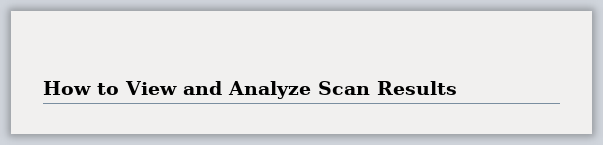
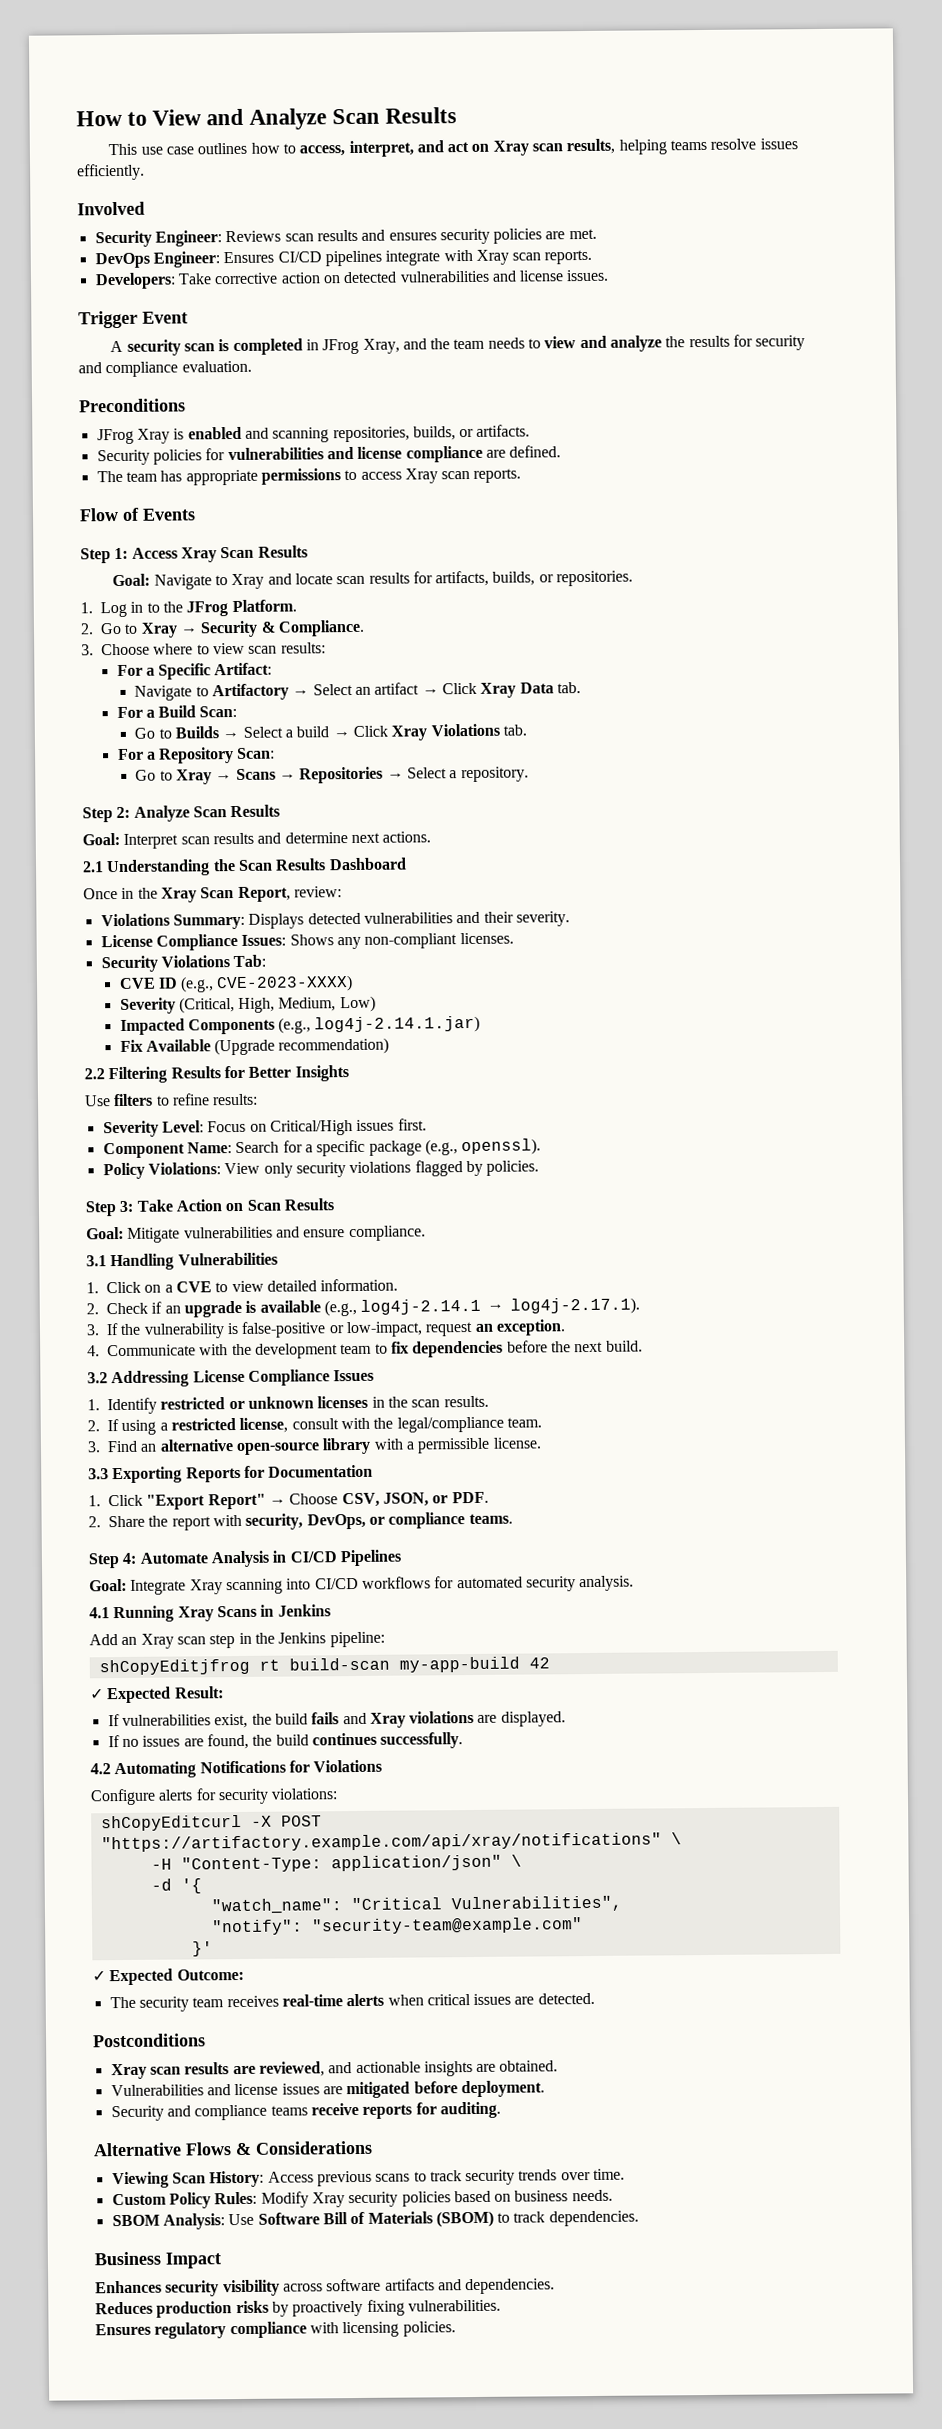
+ This use case outlines how to access, interpret, and act on Xray scan results, helping teams resolve issues efficiently.
+ Involved
+ Security Engineer: Reviews scan results and ensures security policies are met.
+ DevOps Engineer: Ensures CI/CD pipelines integrate with Xray scan reports.
+ Developers: Take corrective action on detected vulnerabilities and license issues.
+ Trigger Event
+ A security scan is completed in JFrog Xray, and the team needs to view and analyze the results for security and compliance evaluation.
+ Preconditions
+ JFrog Xray is enabled and scanning repositories, builds, or artifacts.
+ Security policies for vulnerabilities and license compliance are defined.
+ The team has appropriate permissions to access Xray scan reports.
+ Flow of Events
+ Step 1: Access Xray Scan Results
+ Goal: Navigate to Xray and locate scan results for artifacts, builds, or repositories.
+ 1. Log in to the JFrog Platform.
+ 2. Go to Xray → Security & Compliance.
+ 3. Choose where to view scan results:
+ For a Specific Artifact:
+ Navigate to Artifactory → Select an artifact → Click Xray Data tab.
+ For a Build Scan:
+ Go to Builds → Select a build → Click Xray Violations tab.
+ For a Repository Scan:
+ Go to Xray → Scans → Repositories → Select a repository.
+ Step 2: Analyze Scan Results
+ Goal: Interpret scan results and determine next actions.
+ 2.1 Understanding the Scan Results Dashboard
+ Once in the Xray Scan Report, review:
+ Violations Summary: Displays detected vulnerabilities and their severity.
+ License Compliance Issues: Shows any non-compliant licenses.
+ Security Violations Tab:
+ CVE ID (e.g., CVE-2023-XXXX)
+ Severity (Critical, High, Medium, Low)
+ Impacted Components (e.g., log4j-2.14.1.jar)
+ Fix Available (Upgrade recommendation)
+ 2.2 Filtering Results for Better Insights
+ Use filters to refine results:
+ Severity Level: Focus on Critical/High issues first.
+ Component Name: Search for a specific package (e.g., openssl).
+ Policy Violations: View only security violations flagged by policies.
+ Step 3: Take Action on Scan Results
+ Goal: Mitigate vulnerabilities and ensure compliance.
+ 3.1 Handling Vulnerabilities
+ 1. Click on a CVE to view detailed information.
+ 2. Check if an upgrade is available (e.g., log4j-2.14.1 → log4j-2.17.1).
+ 3. If the vulnerability is false-positive or low-impact, request an exception.
+ 4. Communicate with the development team to fix dependencies before the next build.
+ 3.2 Addressing License Compliance Issues
+ 1. Identify restricted or unknown licenses in the scan results.
+ 2. If using a restricted license, consult with the legal/compliance team.
+ 3. Find an alternative open-source library with a permissible license.
+ 3.3 Exporting Reports for Documentation
+ 1. Click "Export Report" → Choose CSV, JSON, or PDF.
+ 2. Share the report with security, DevOps, or compliance teams.
+ Step 4: Automate Analysis in CI/CD Pipelines
+ Goal: Integrate Xray scanning into CI/CD workflows for automated security analysis.
+ 4.1 Running Xray Scans in Jenkins
+ Add an Xray scan step in the Jenkins pipeline:
+ shCopyEditjfrog rt build-scan my-app-build 42
+ ✓ Expected Result:
+ If vulnerabilities exist, the build fails and Xray violations are displayed.
+ If no issues are found, the build continues successfully.
+ 4.2 Automating Notifications for Violations
+ Configure alerts for security violations:
+ shCopyEditcurl -X POST "https://artifactory.example.com/api/xray/notifications" \
+ -H "Content-Type: application/json" \
+ -d '{
+ "watch_name": "Critical Vulnerabilities",
+ "notify": "security-team@example.com"
+ }'
+ ✓ Expected Outcome:
+ The security team receives real-time alerts when critical issues are detected.
+ Postconditions
+ Xray scan results are reviewed, and actionable insights are obtained.
+ Vulnerabilities and license issues are mitigated before deployment.
+ Security and compliance teams receive reports for auditing.
+ Alternative Flows & Considerations
+ Viewing Scan History: Access previous scans to track security trends over time.
+ Custom Policy Rules: Modify Xray security policies based on business needs.
+ SBOM Analysis: Use Software Bill of Materials (SBOM) to track dependencies.
+ Business Impact
+ Enhances security visibility across software artifacts and dependencies.
+ Reduces production risks by proactively fixing vulnerabilities.
+ Ensures regulatory compliance with licensing policies.

